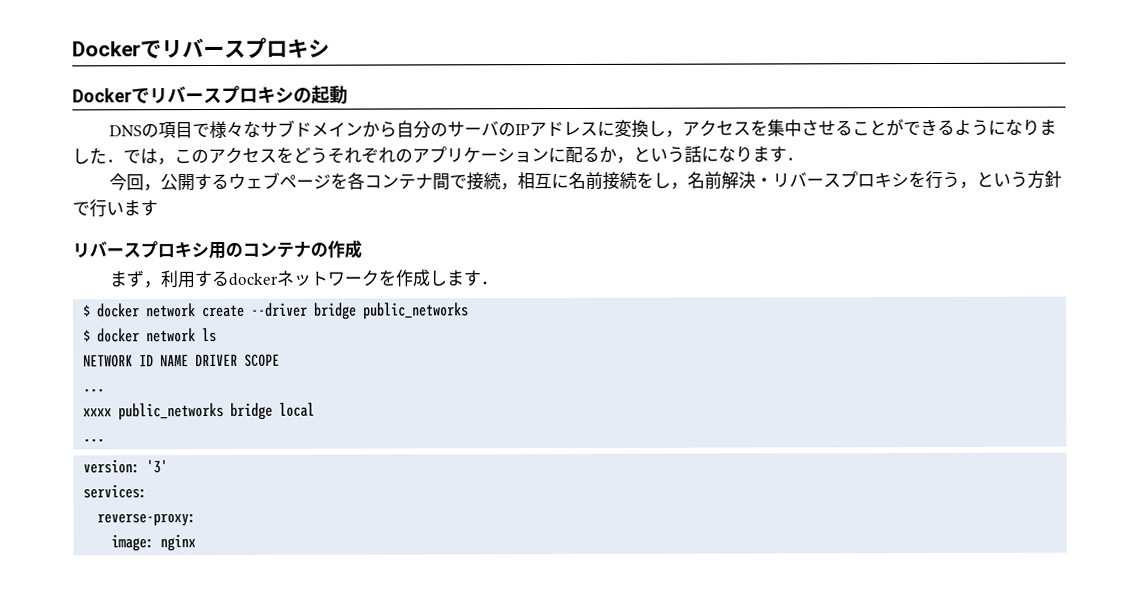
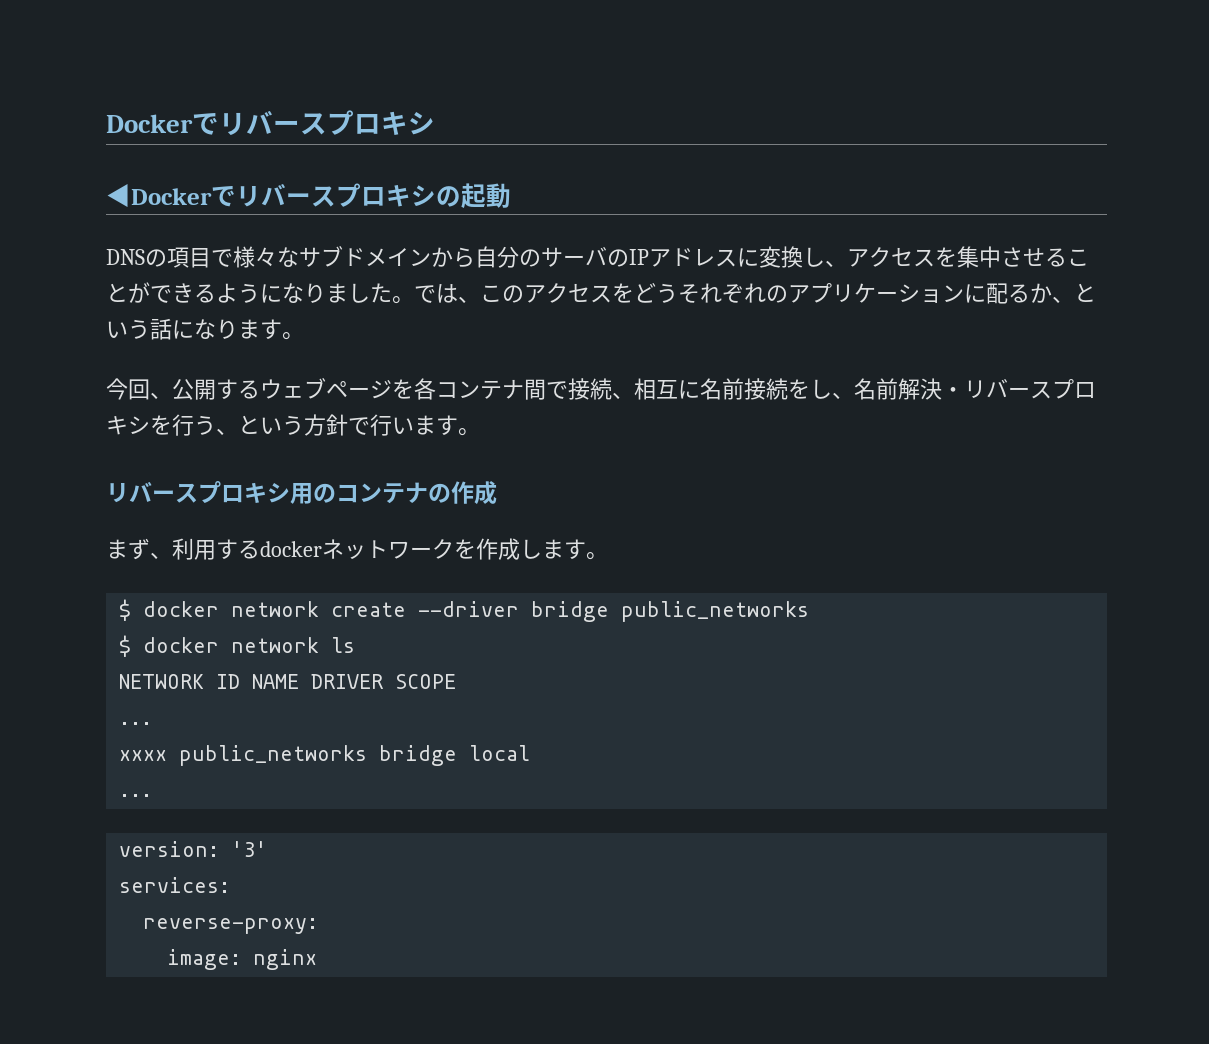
- Dockerでリバースプロキシの起動
+ ◀Dockerでリバースプロキシの起動
- DNSの項目で様々なサブドメインから自分のサーバのIPアドレスに変換し，アクセスを集中させることができるようになりました．では，このアクセスをどうそれぞれのアプリケーションに配るか，という話になります．
+ DNSの項目で様々なサブドメインから自分のサーバのIPアドレスに変換し、アクセスを集中させることができるようになりました。では、このアクセスをどうそれぞれのアプリケーションに配るか、という話になります。
- 今回，公開するウェブページを各コンテナ間で接続，相互に名前接続をし，名前解決・リバースプロキシを行う，という方針で行います
+ 今回、公開するウェブページを各コンテナ間で接続、相互に名前接続をし、名前解決・リバースプロキシを行う、という方針で行います。
- まず，利用するdockerネットワークを作成します．
+ まず、利用するdockerネットワークを作成します。

